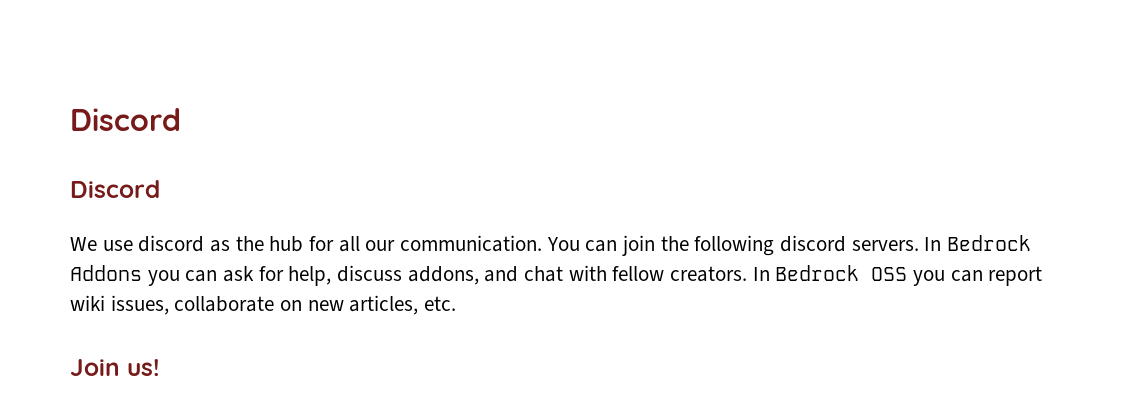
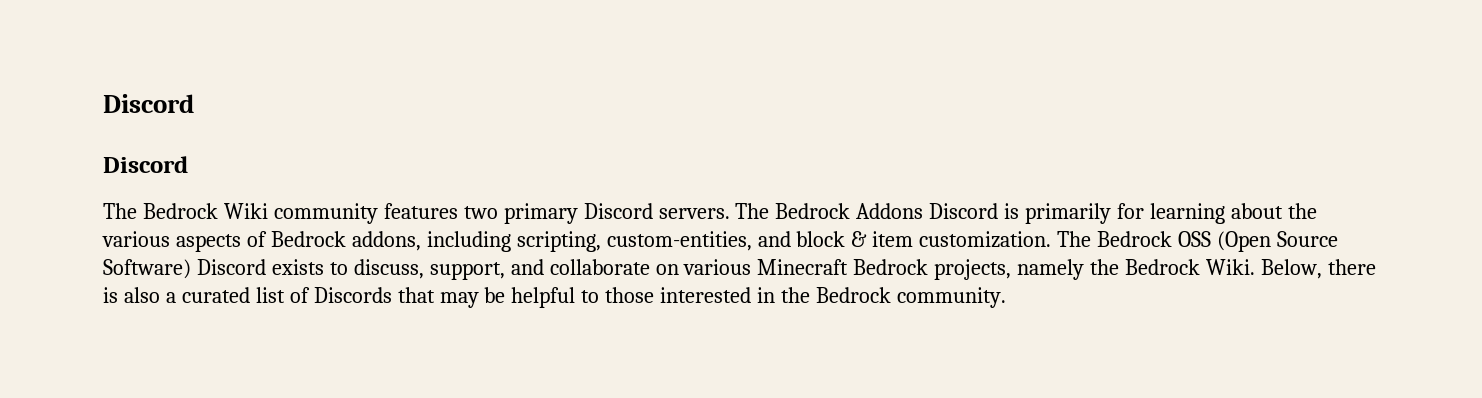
- We use discord as the hub for all our communication. You can join the following discord servers. In Bedrock Addons you can ask for help, discuss addons, and chat with fellow creators. In Bedrock OSS you can report wiki issues, collaborate on new articles, etc.
- Join us!
+ The Bedrock Wiki community features two primary Discord servers. The Bedrock Addons Discord is primarily for learning about the various aspects of Bedrock addons, including scripting, custom-entities, and block & item customization. The Bedrock OSS (Open Source Software) Discord exists to discuss, support, and collaborate on various Minecraft Bedrock projects, namely the Bedrock Wiki. Below, there is also a curated list of Discords that may be helpful to those interested in the Bedrock community.

